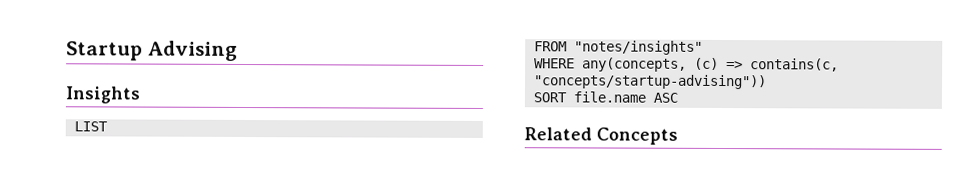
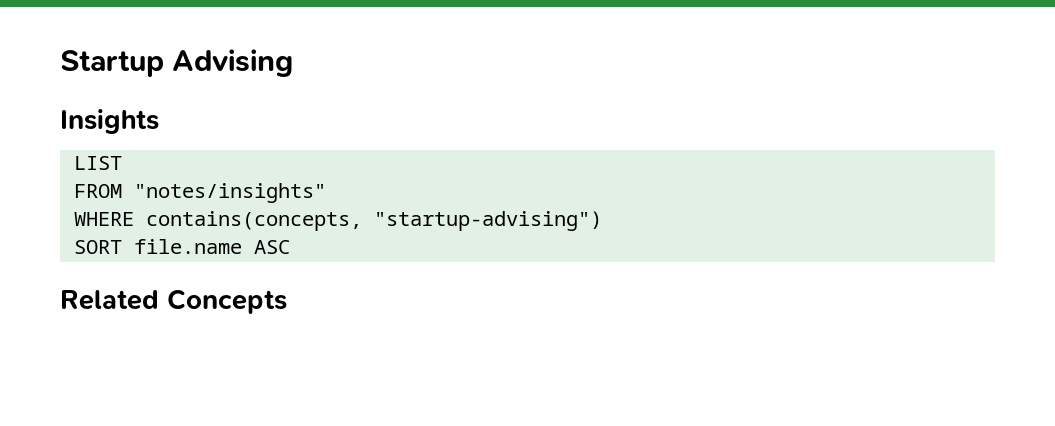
- WHERE any(concepts, (c) => contains(c, "concepts/startup-advising"))
+ WHERE contains(concepts, "startup-advising")

